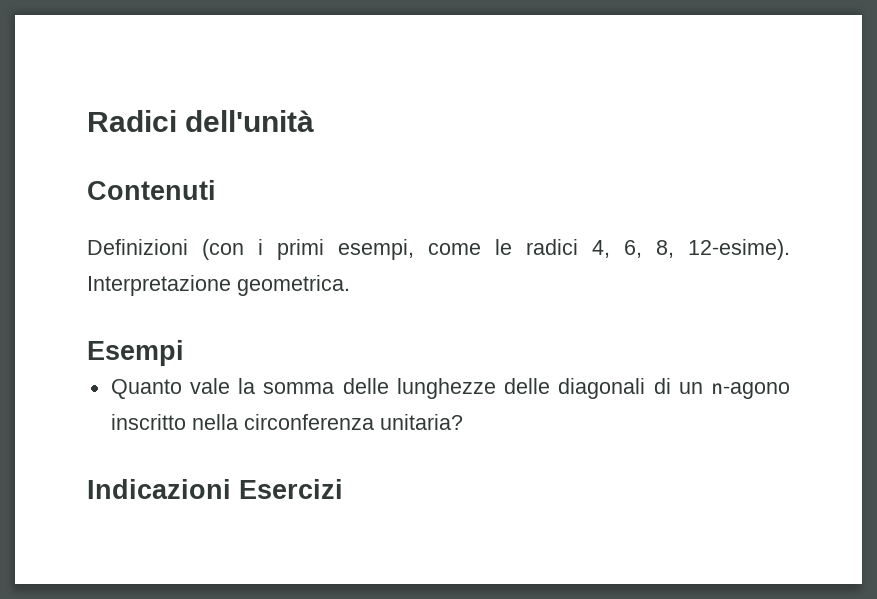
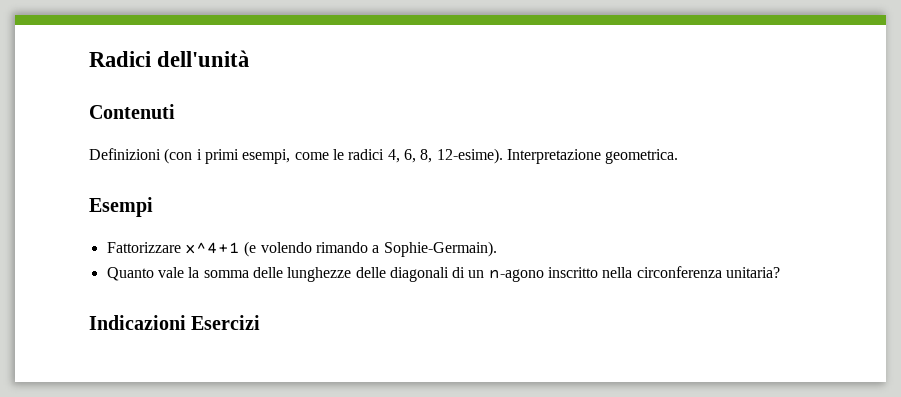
+ Fattorizzare x^4+1 (e volendo rimando a Sophie-Germain).

